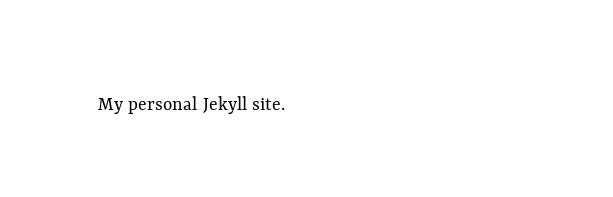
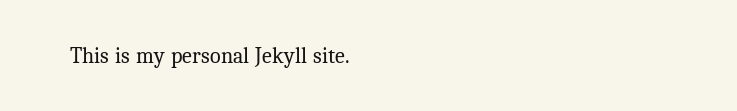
- My personal Jekyll site.
+ This is my personal Jekyll site.

